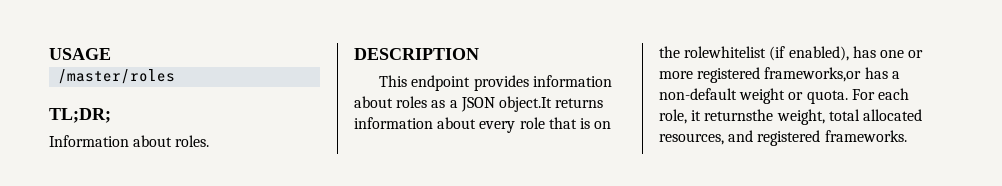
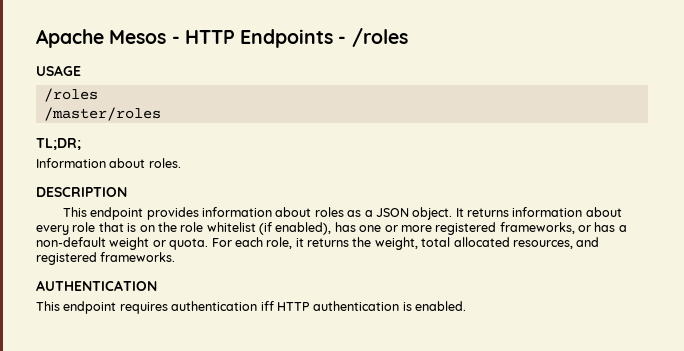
+ Apache Mesos - HTTP Endpoints - /roles
  USAGE
+ /roles
- This endpoint provides information about roles as a JSON object.It returns information about every role that is on the rolewhitelist (if enabled), has one or more registered frameworks,or has a non-default weight or quota.
+ This endpoint provides information about roles as a JSON object. It returns information about every role that is on the role whitelist (if enabled), has one or more registered frameworks, or has a non-default weight or quota.
- For each role, it returnsthe weight, total allocated resources, and registered frameworks.
+ For each role, it returns the weight, total allocated resources, and registered frameworks.
+ AUTHENTICATION
+ This endpoint requires authentication iff HTTP authentication is enabled.

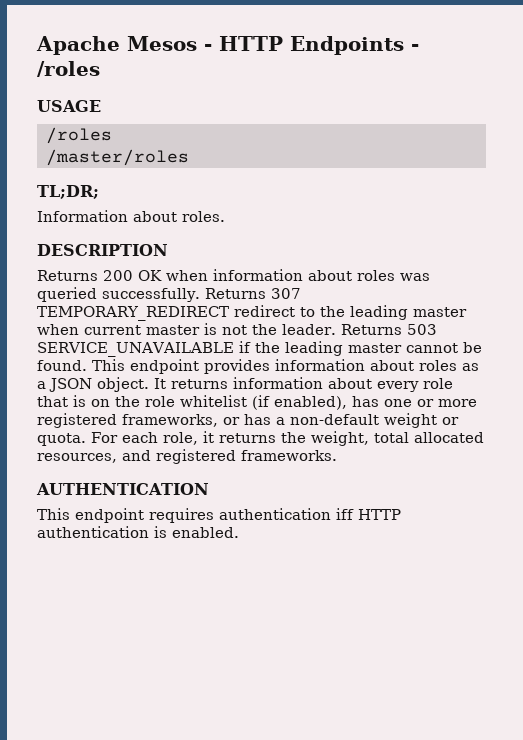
+ Returns 200 OK when information about roles was queried successfully. Returns 307 TEMPORARY_REDIRECT redirect to the leading master when current master is not the leader. Returns 503 SERVICE_UNAVAILABLE if the leading master cannot be found.

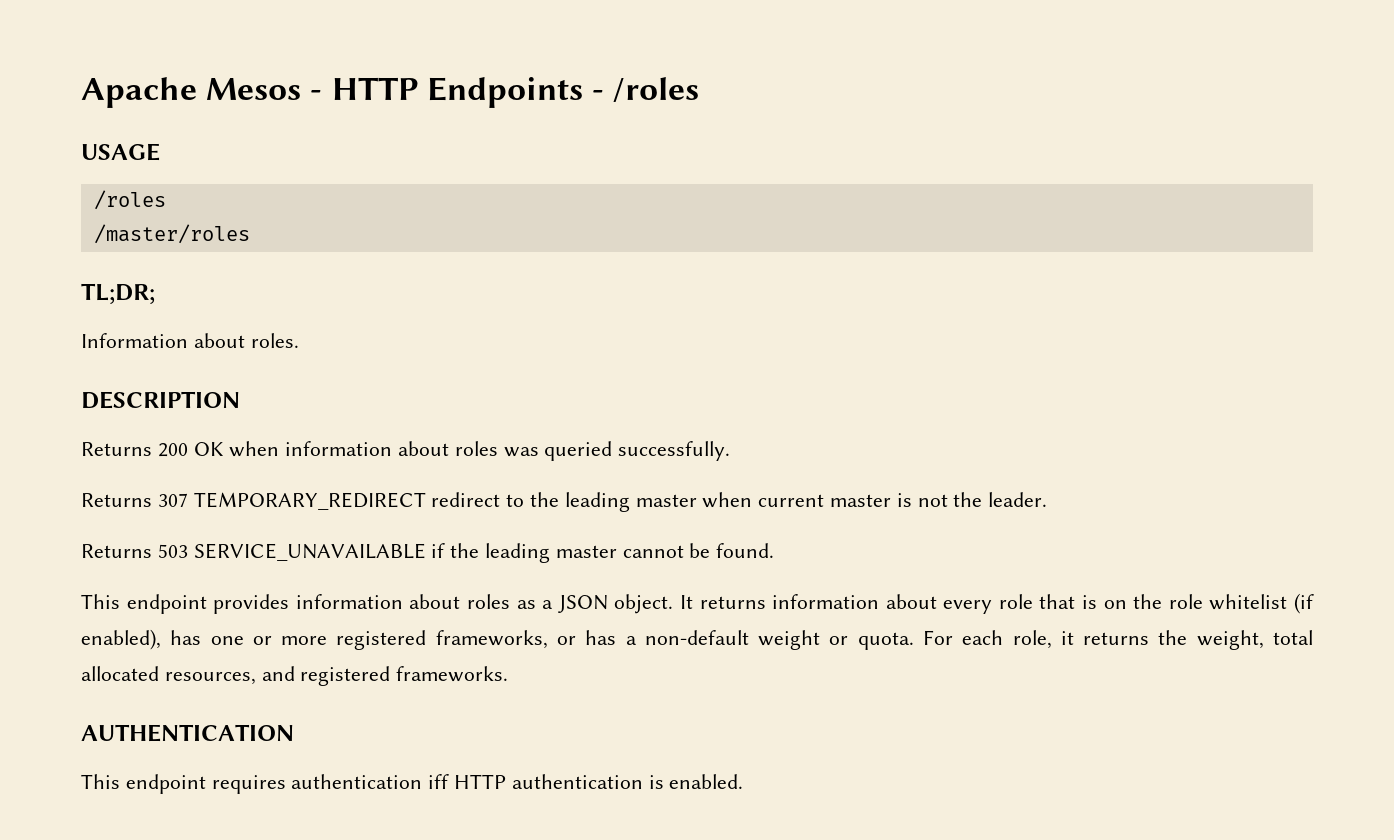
- Returns 200 OK when information about roles was queried successfully. Returns 307 TEMPORARY_REDIRECT redirect to the leading master when current master is not the leader. Returns 503 SERVICE_UNAVAILABLE if the leading master cannot be found. This endpoint provides information about roles as a JSON object.
+ Returns 200 OK when information about roles was queried successfully.
+ Returns 307 TEMPORARY_REDIRECT redirect to the leading master when current master is not the leader.
+ Returns 503 SERVICE_UNAVAILABLE if the leading master cannot be found.
+ This endpoint provides information about roles as a JSON object.

